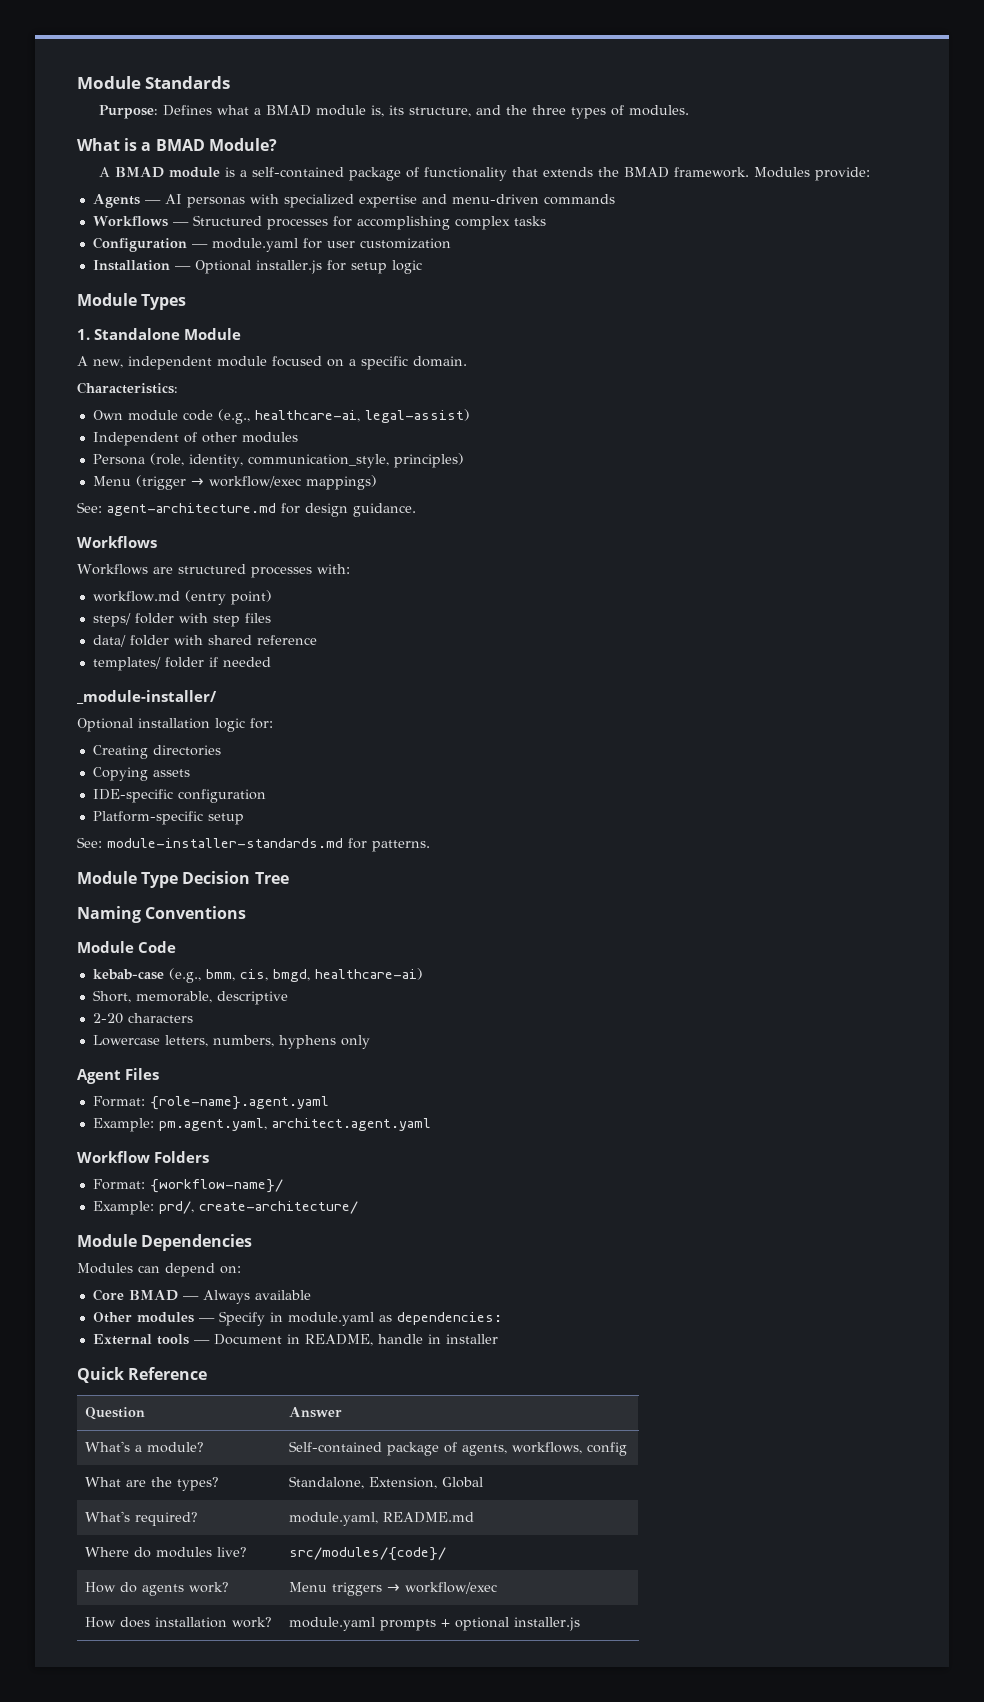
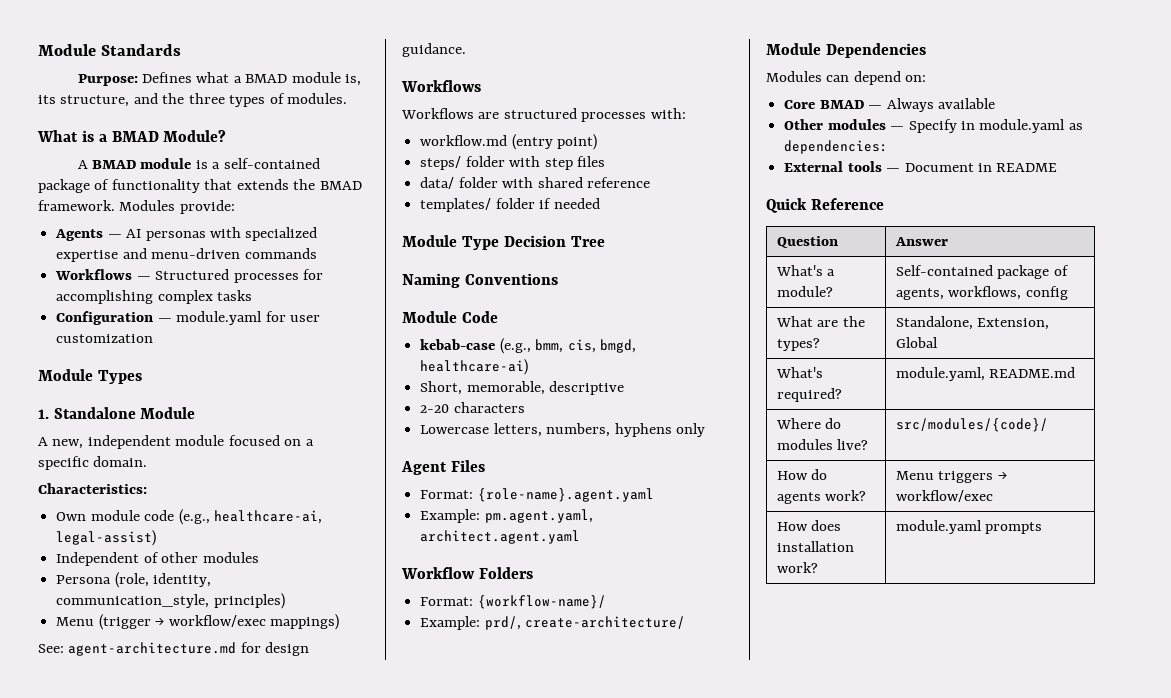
- Installation — Optional installer.js for setup logic
- _module-installer/
- Optional installation logic for:
- Creating directories
- Copying assets
- IDE-specific configuration
- Platform-specific setup
- See: module-installer-standards.md for patterns.
- External tools — Document in README, handle in installer
+ External tools — Document in README
- How does installation work? | module.yaml prompts + optional installer.js
+ How does installation work? | module.yaml prompts

